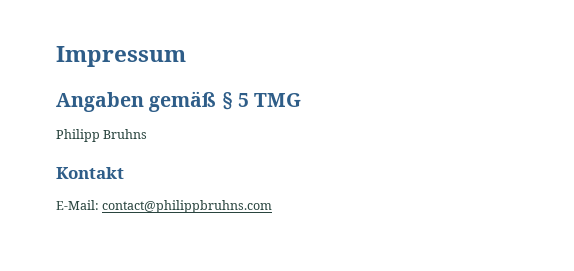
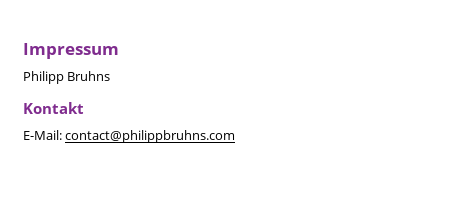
- Angaben gemäß § 5 TMG

